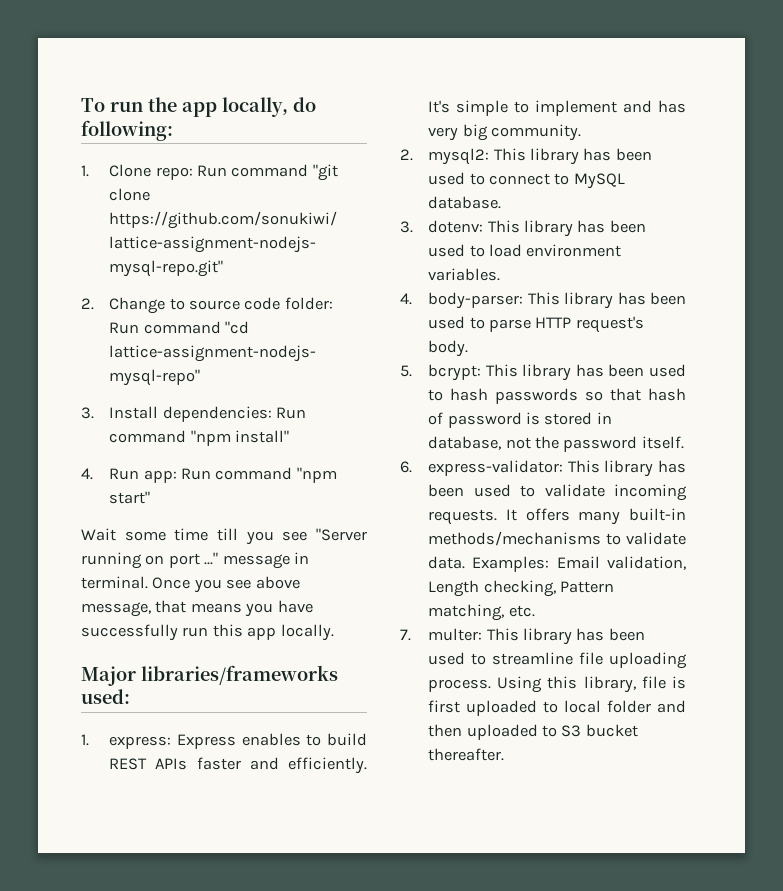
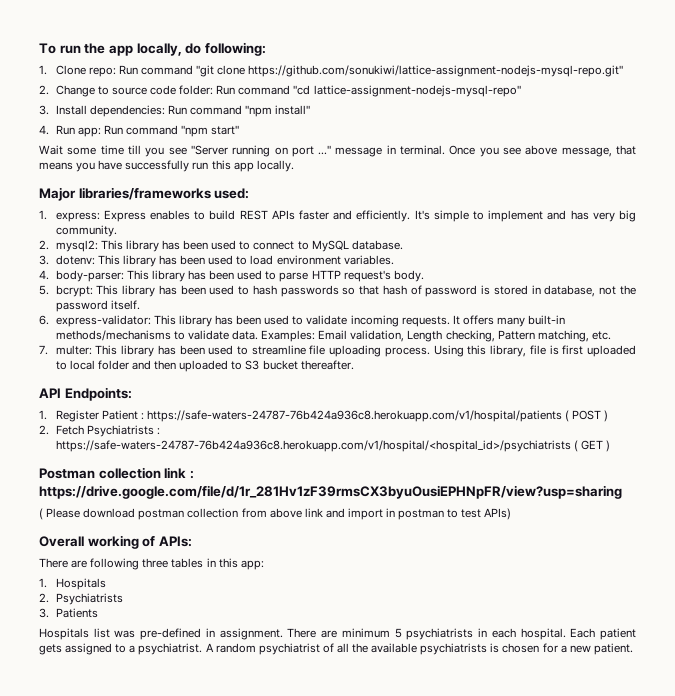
+ API Endpoints:
+ 1. Register Patient : https://safe-waters-24787-76b424a936c8.herokuapp.com/v1/hospital/patients ( POST )
+ 2. Fetch Psychiatrists : https://safe-waters-24787-76b424a936c8.herokuapp.com/v1/hospital/<hospital_id>/psychiatrists ( GET )
+ Postman collection link : https://drive.google.com/file/d/1r_281Hv1zF39rmsCX3byuOusiEPHNpFR/view?usp=sharing
+ ( Please download postman collection from above link and import in postman to test APIs)
+ Overall working of APIs:
+ There are following three tables in this app:
+ 1. Hospitals
+ 2. Psychiatrists
+ 3. Patients
+ Hospitals list was pre-defined in assignment. There are minimum 5 psychiatrists in each hospital. Each patient gets assigned to a psychiatrist. A random psychiatrist of all the available psychiatrists is chosen for a new patient.

